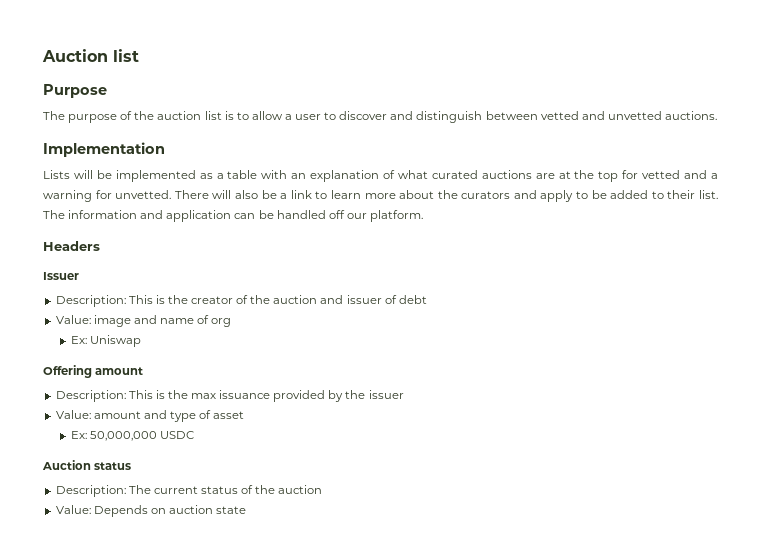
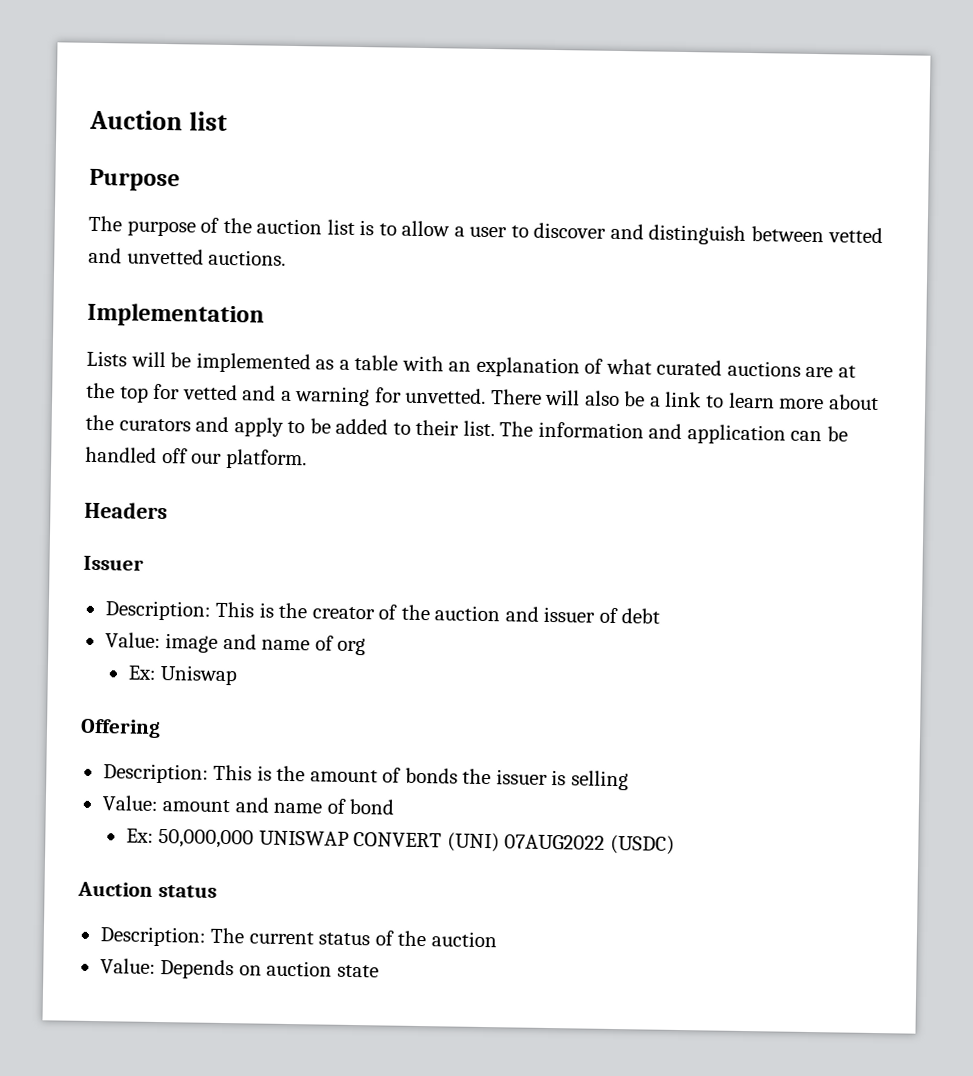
- Offering amount
- Description: This is the max issuance provided by the issuer
+ Offering
+ Description: This is the amount of bonds the issuer is selling
- Value: amount and type of asset
+ Value: amount and name of bond
- Ex: 50,000,000 USDC
+ Ex: 50,000,000 UNISWAP CONVERT (UNI) 07AUG2022 (USDC)

